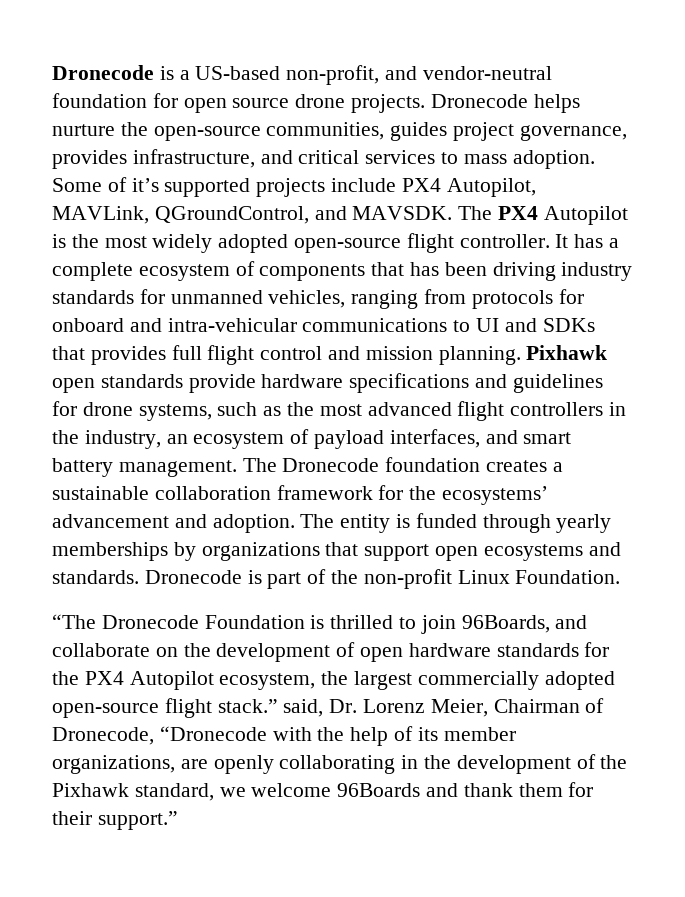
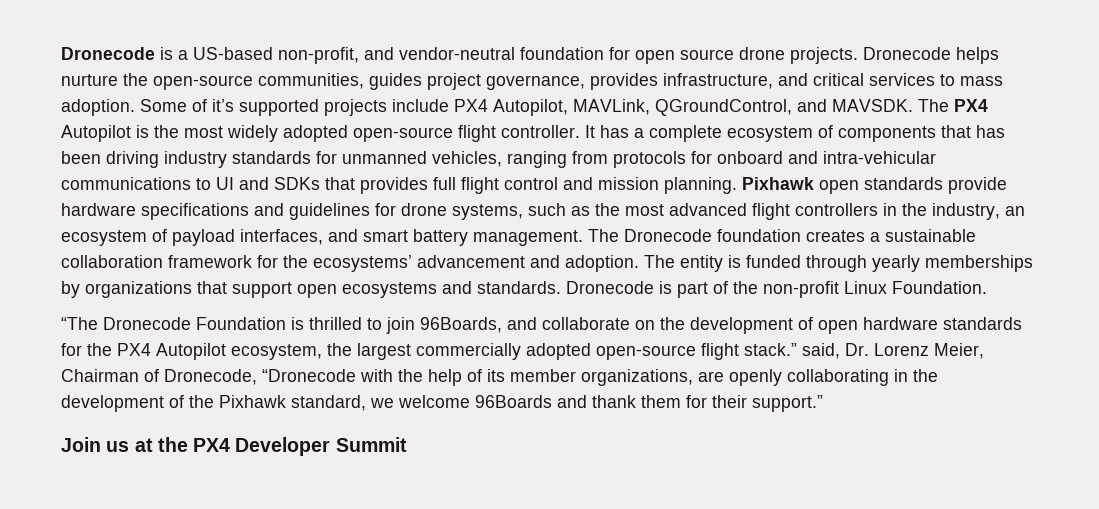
+ Join us at the PX4 Developer Summit

